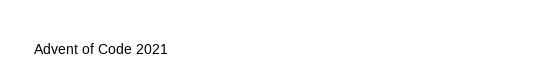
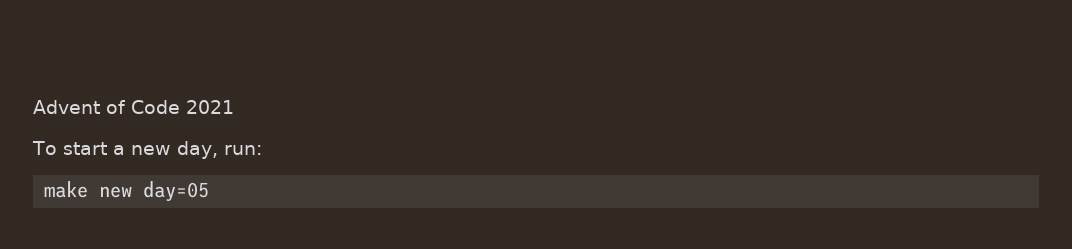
+ To start a new day, run:
+ make new day=05

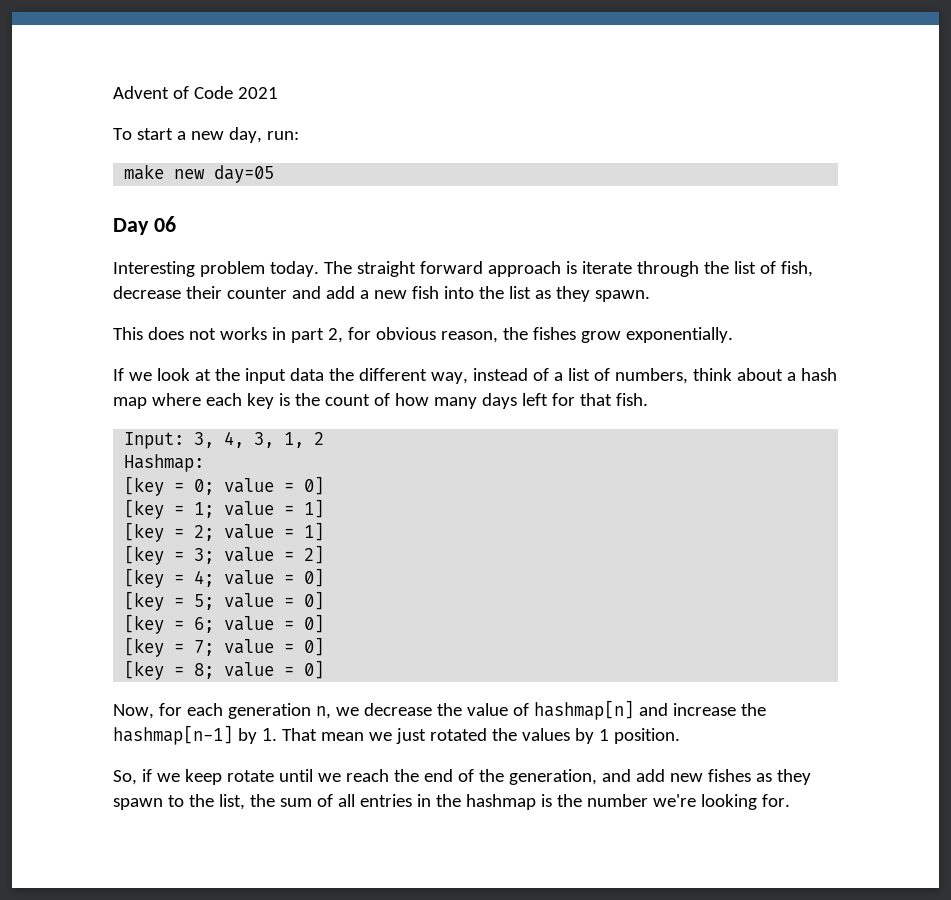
+ Day 06
+ Interesting problem today. The straight forward approach is iterate through the list of fish, decrease their counter and add a new fish into the list as they spawn.
+ This does not works in part 2, for obvious reason, the fishes grow exponentially.
+ If we look at the input data the different way, instead of a list of numbers, think about a hash map where each key is the count of how many days left for that fish.
+ Input: 3, 4, 3, 1, 2
+ Hashmap:
+ [key = 0; value = 0]
+ [key = 1; value = 1]
+ [key = 2; value = 1]
+ [key = 3; value = 2]
+ [key = 4; value = 0]
+ [key = 5; value = 0]
+ [key = 6; value = 0]
+ [key = 7; value = 0]
+ [key = 8; value = 0]
+ Now, for each generation n, we decrease the value of hashmap[n] and increase the hashmap[n-1] by 1. That mean we just rotated the values by 1 position.
+ So, if we keep rotate until we reach the end of the generation, and add new fishes as they spawn to the list, the sum of all entries in the hashmap is the number we're looking for.

